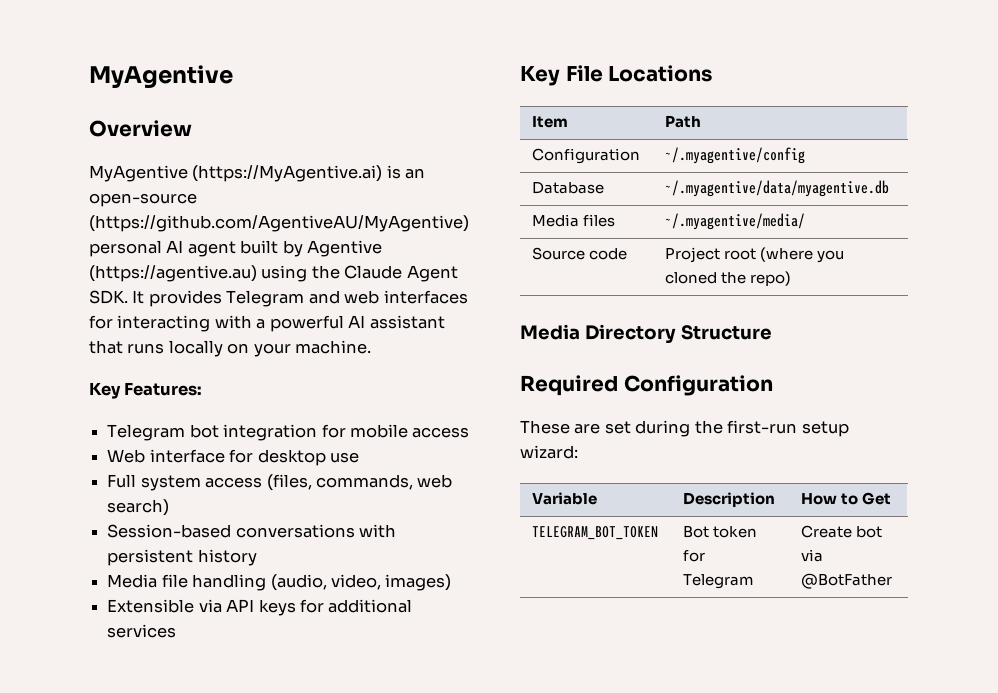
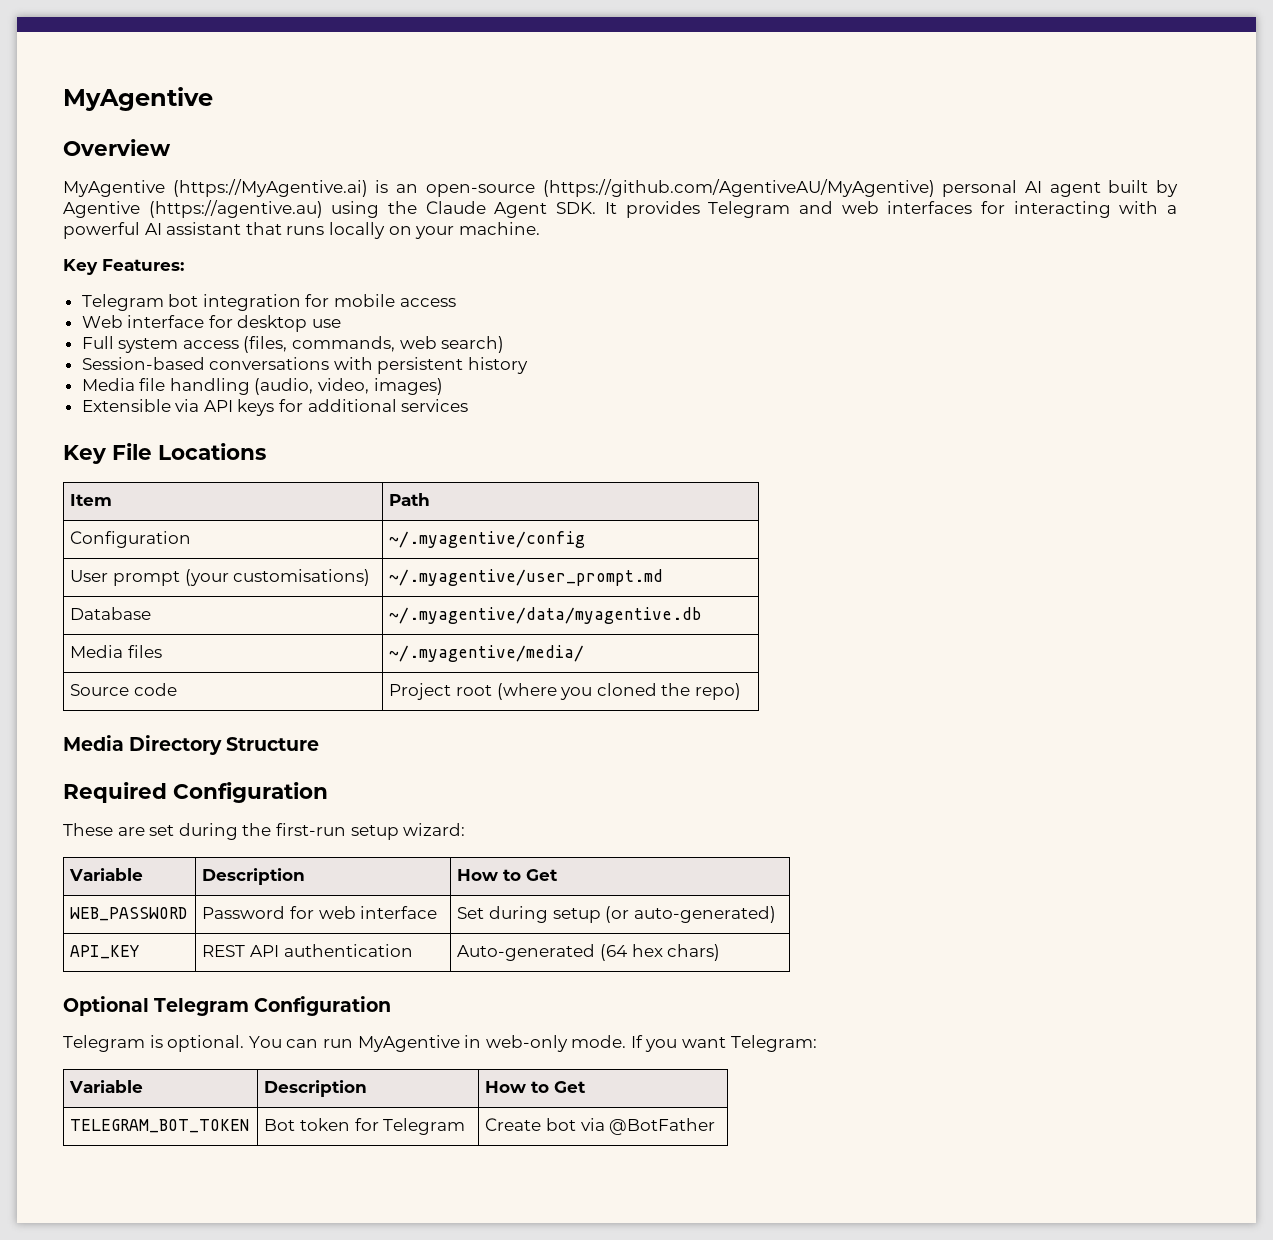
+ User prompt (your customisations) | ~/.myagentive/user_prompt.md
+ WEB_PASSWORD | Password for web interface | Set during setup (or auto-generated)
+ API_KEY | REST API authentication | Auto-generated (64 hex chars)
+ Optional Telegram Configuration
+ Telegram is optional. You can run MyAgentive in web-only mode. If you want Telegram:
+ Variable | Description | How to Get

